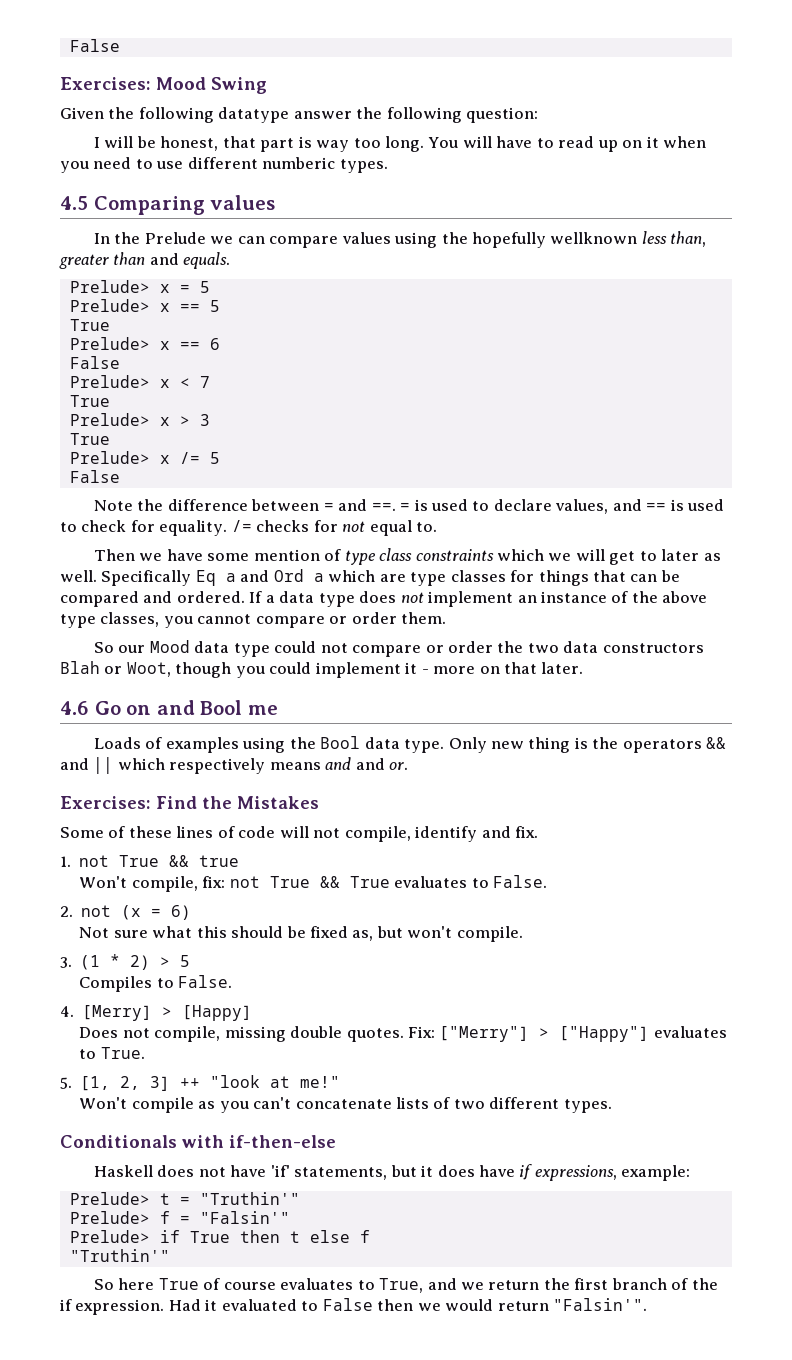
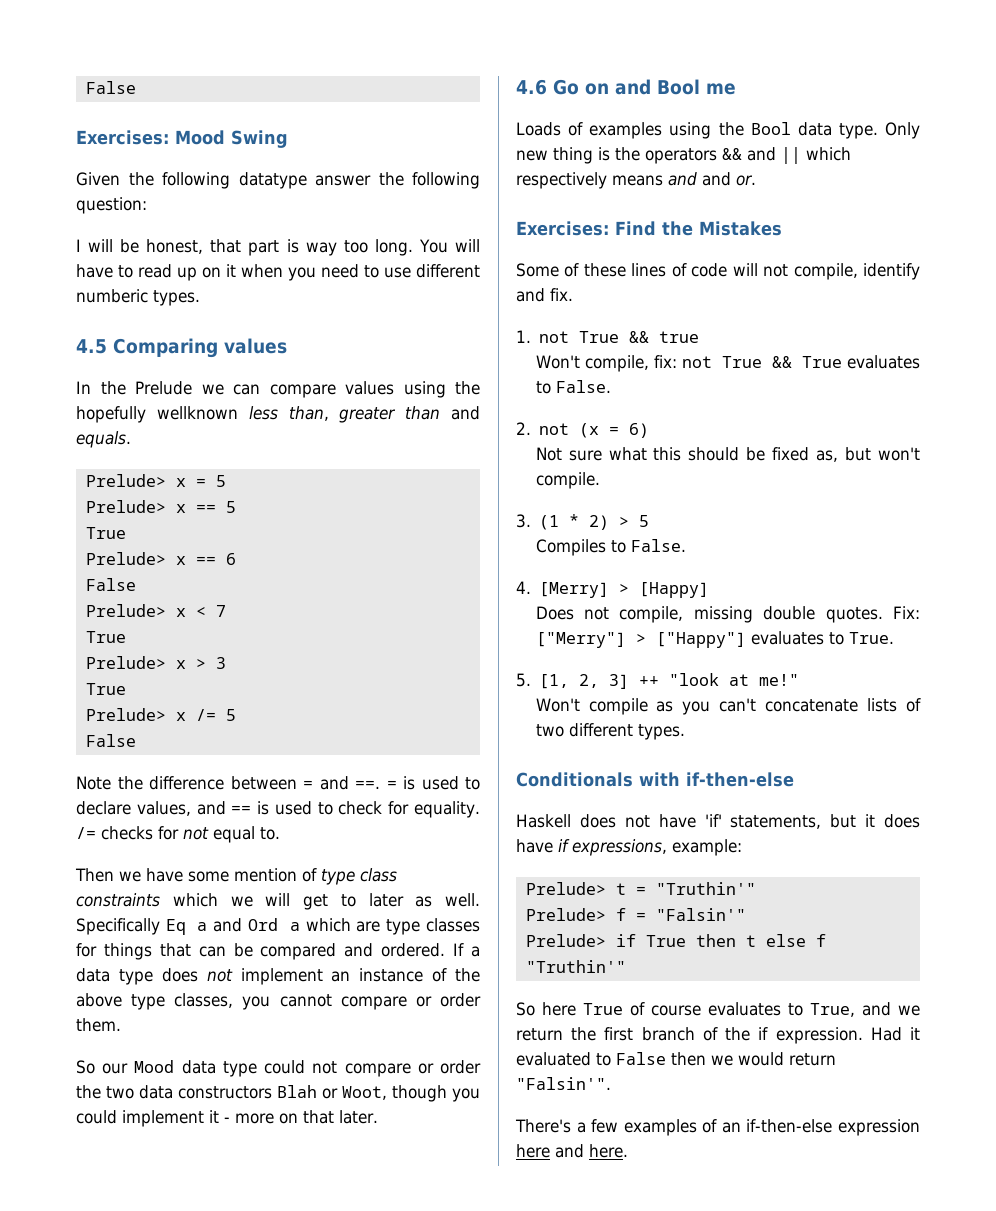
+ There's a few examples of an if-then-else expression here and here.

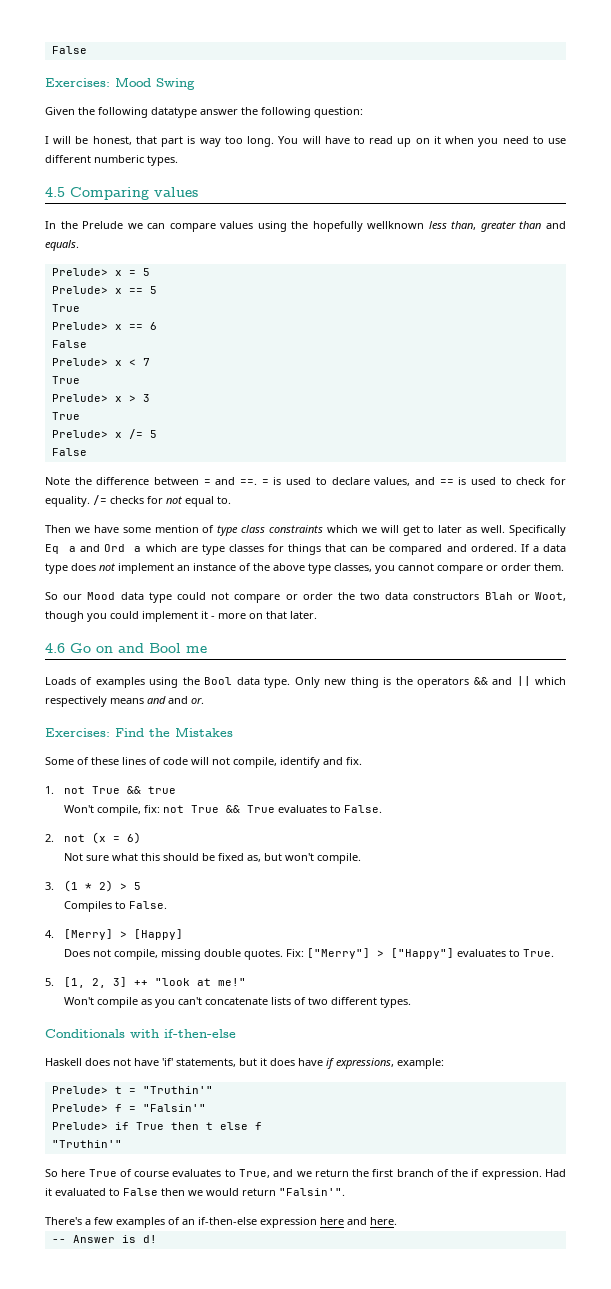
+ -- Answer is d!

